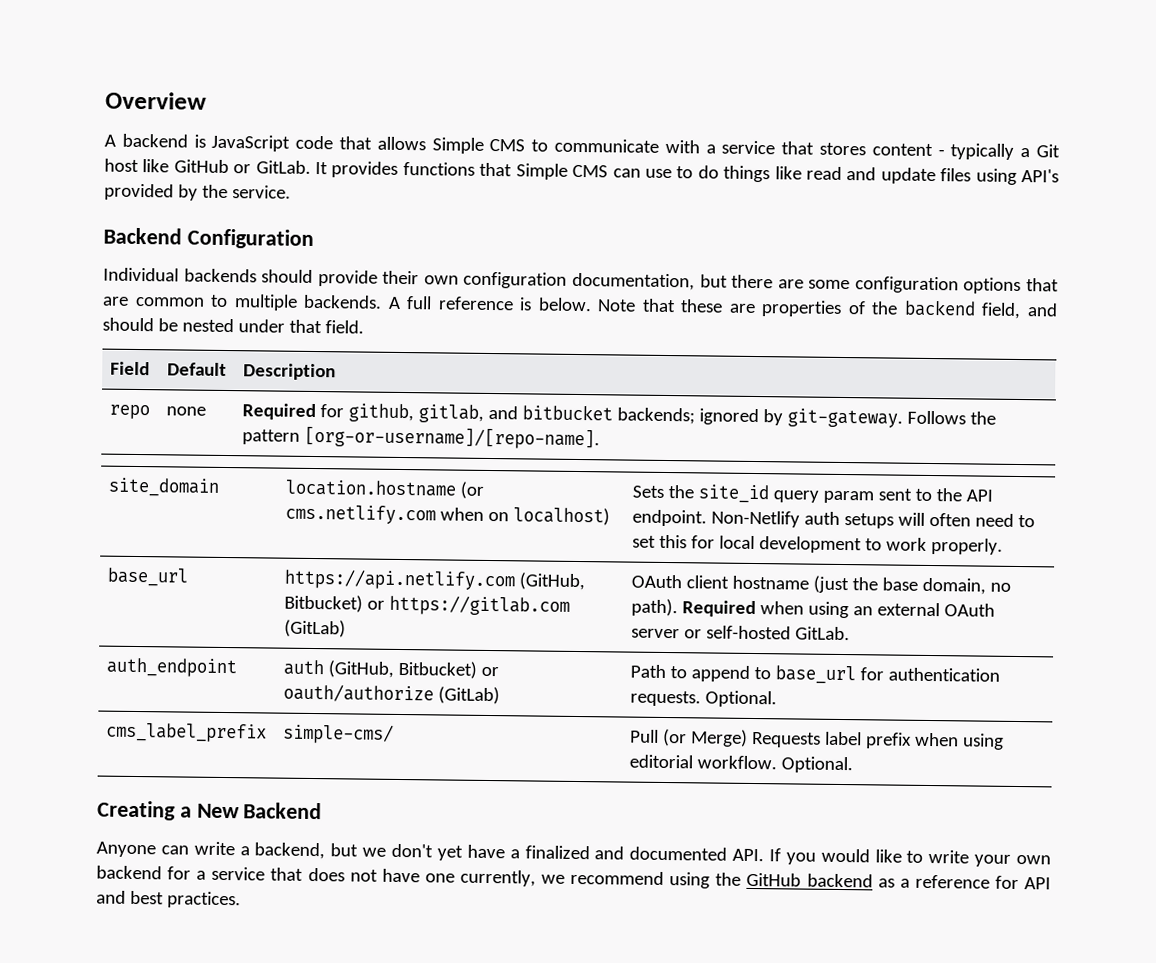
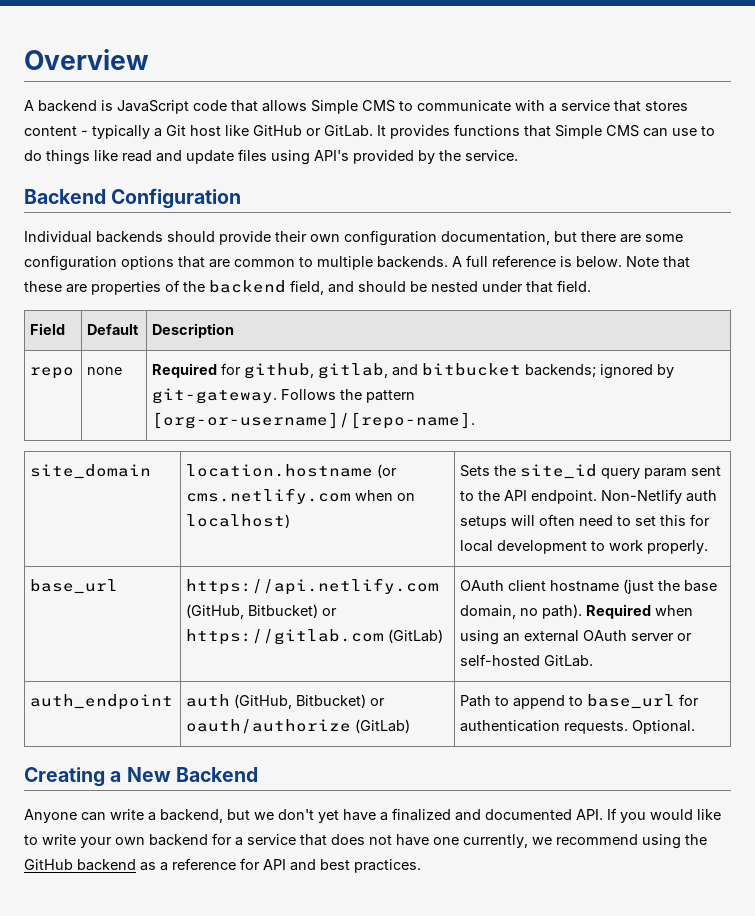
- cms_label_prefix | simple-cms/ | Pull (or Merge) Requests label prefix when using editorial workflow. Optional.

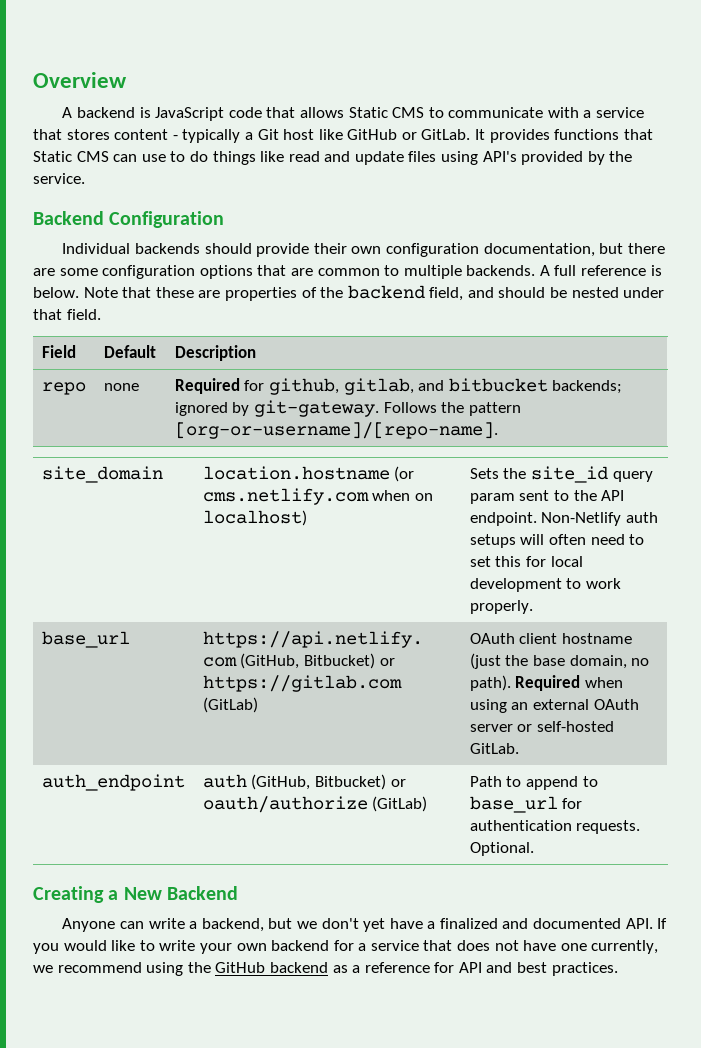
- A backend is JavaScript code that allows Simple CMS to communicate with a service that stores content - typically a Git host like GitHub or GitLab.
+ A backend is JavaScript code that allows Static CMS to communicate with a service that stores content - typically a Git host like GitHub or GitLab.
- It provides functions that Simple CMS can use to do things like read and update files using API's provided by the service.
+ It provides functions that Static CMS can use to do things like read and update files using API's provided by the service.

